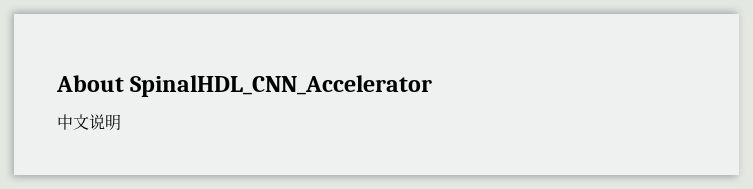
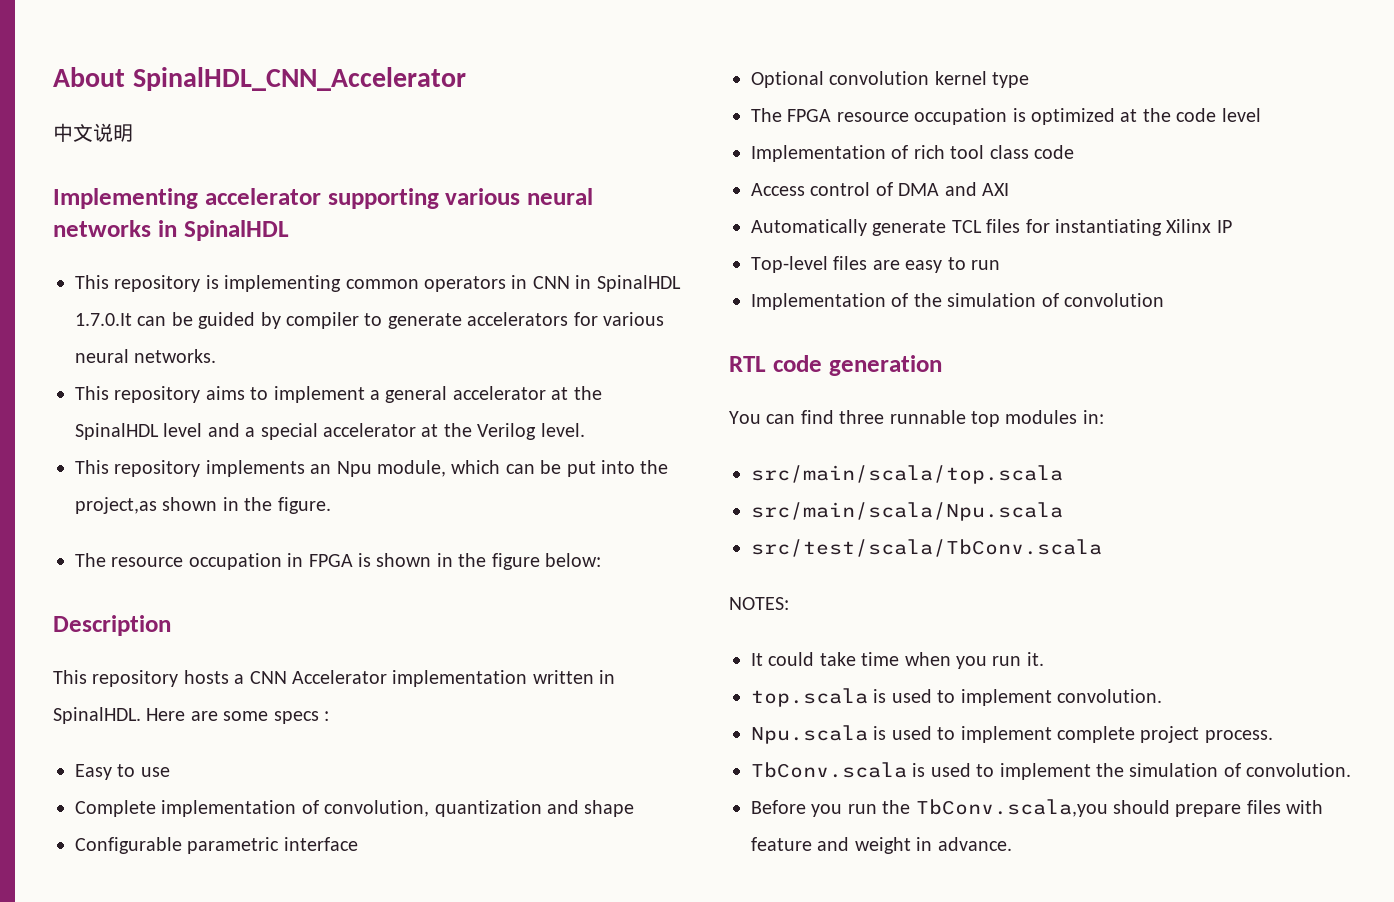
+ Implementing accelerator supporting various neural networks in SpinalHDL
+ This repository is implementing common operators in CNN in SpinalHDL 1.7.0.It can be guided by compiler to generate accelerators for various neural networks.
+ This repository aims to implement a general accelerator at the SpinalHDL level and a special accelerator at the Verilog level.
+ This repository implements an Npu module, which can be put into the project,as shown in the figure.
+ The resource occupation in FPGA is shown in the figure below:
+ Description
+ This repository hosts a CNN Accelerator implementation written in SpinalHDL. Here are some specs :
+ Easy to use
+ Complete implementation of convolution, quantization and shape
+ Configurable parametric interface
+ Optional convolution kernel type
+ The FPGA resource occupation is optimized at the code level
+ Implementation of rich tool class code
+ Access control of DMA and AXI
+ Automatically generate TCL files for instantiating Xilinx IP
+ Top-level files are easy to run
+ Implementation of the simulation of convolution
+ RTL code generation
+ You can find three runnable top modules in:
+ src/main/scala/top.scala
+ src/main/scala/Npu.scala
+ src/test/scala/TbConv.scala
+ NOTES:
+ It could take time when you run it.
+ top.scala is used to implement convolution.
+ Npu.scala is used to implement complete project process.
+ TbConv.scala is used to implement the simulation of convolution.
+ Before you run the TbConv.scala,you should prepare files with feature and weight in advance.

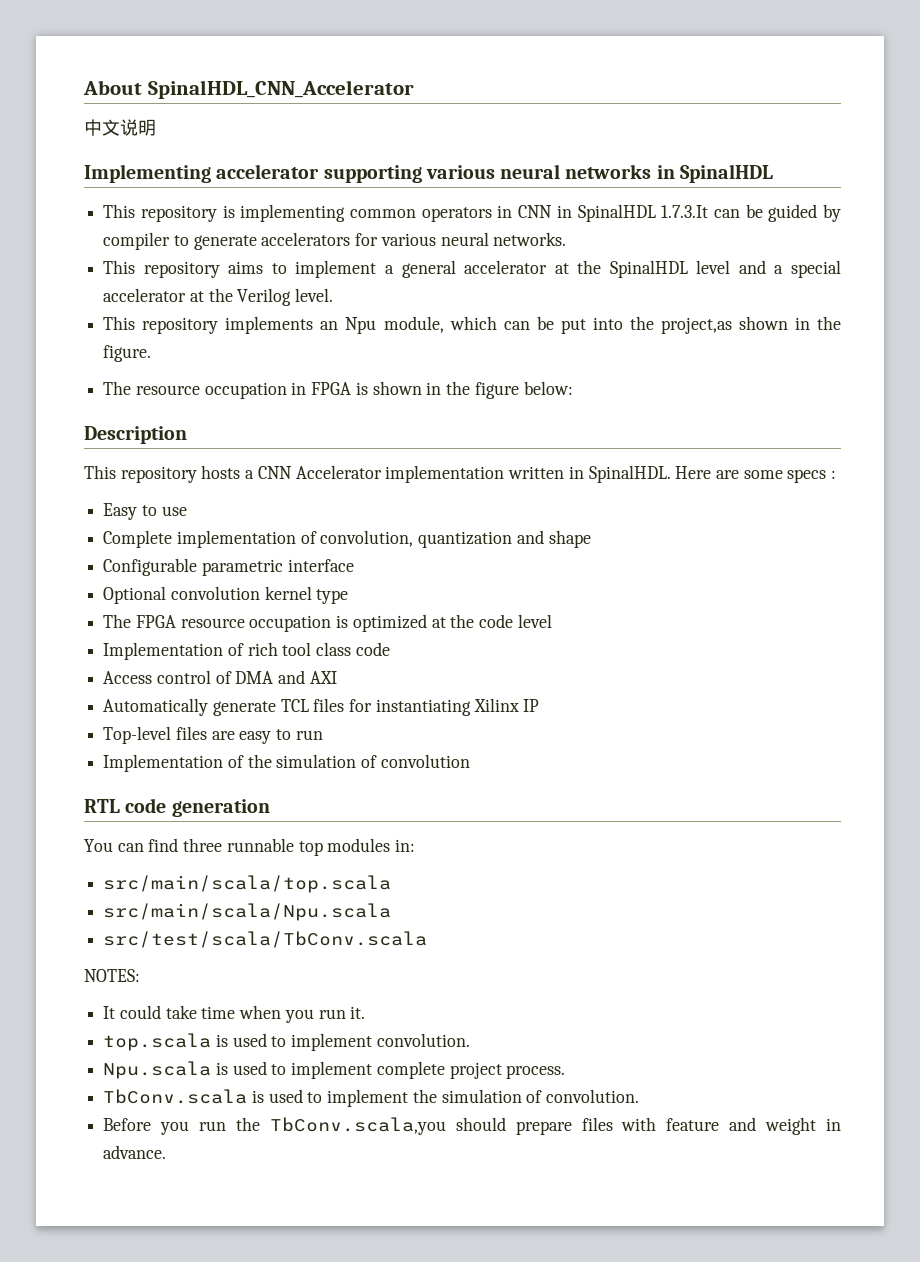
- This repository is implementing common operators in CNN in SpinalHDL 1.7.0.It can be guided by compiler to generate accelerators for various neural networks.
+ This repository is implementing common operators in CNN in SpinalHDL 1.7.3.It can be guided by compiler to generate accelerators for various neural networks.

